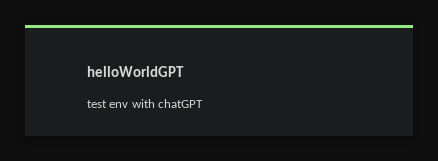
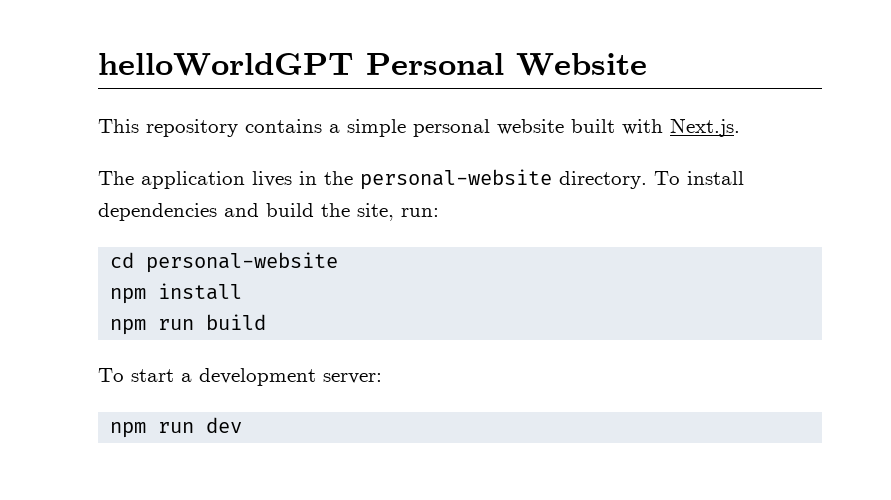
- helloWorldGPT
- test env with chatGPT
+ helloWorldGPT Personal Website
+ This repository contains a simple personal website built with Next.js.
+ The application lives in the personal-website directory. To install dependencies and build the site, run:
+ cd personal-website
+ npm install
+ npm run build
+ To start a development server:
+ npm run dev

